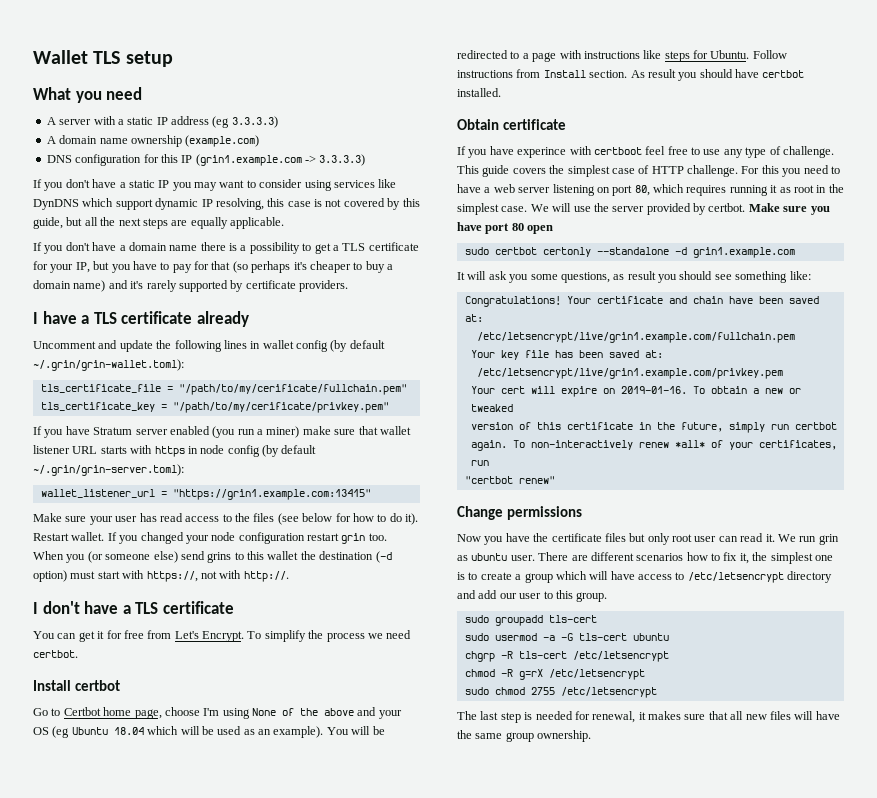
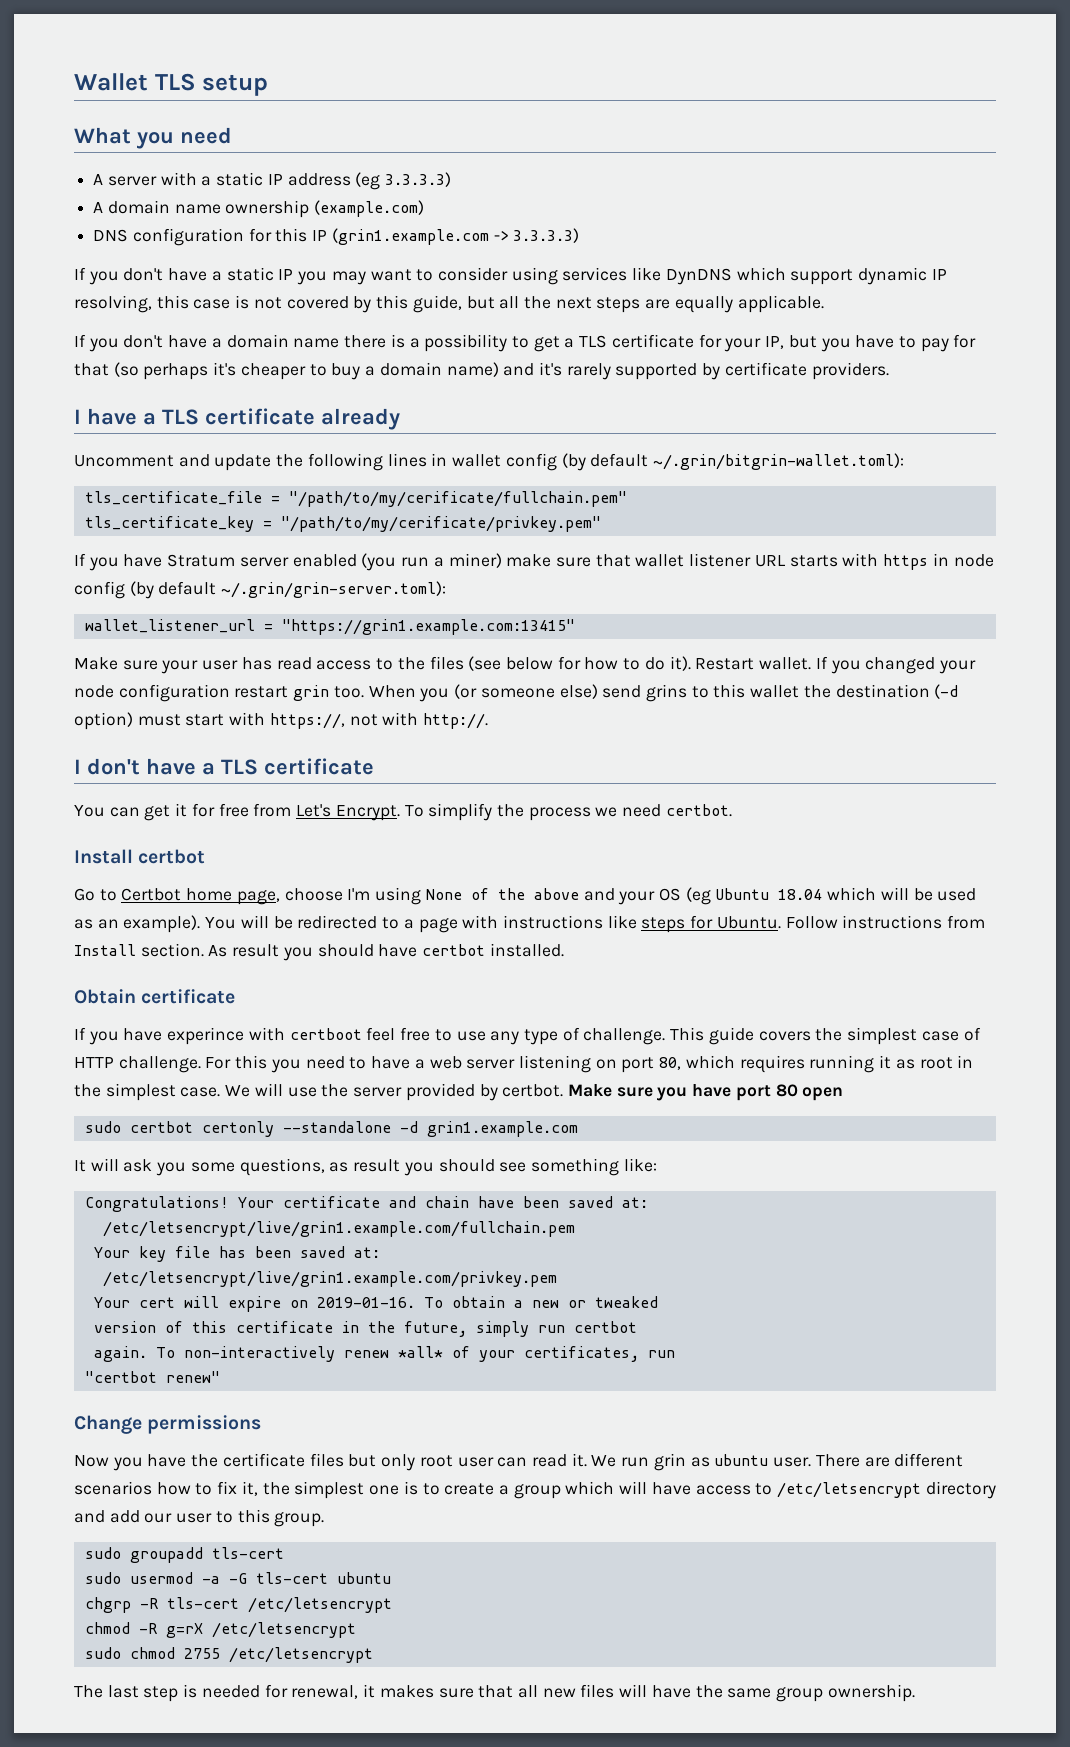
- Uncomment and update the following lines in wallet config (by default ~/.grin/grin-wallet.toml):
+ Uncomment and update the following lines in wallet config (by default ~/.grin/bitgrin-wallet.toml):

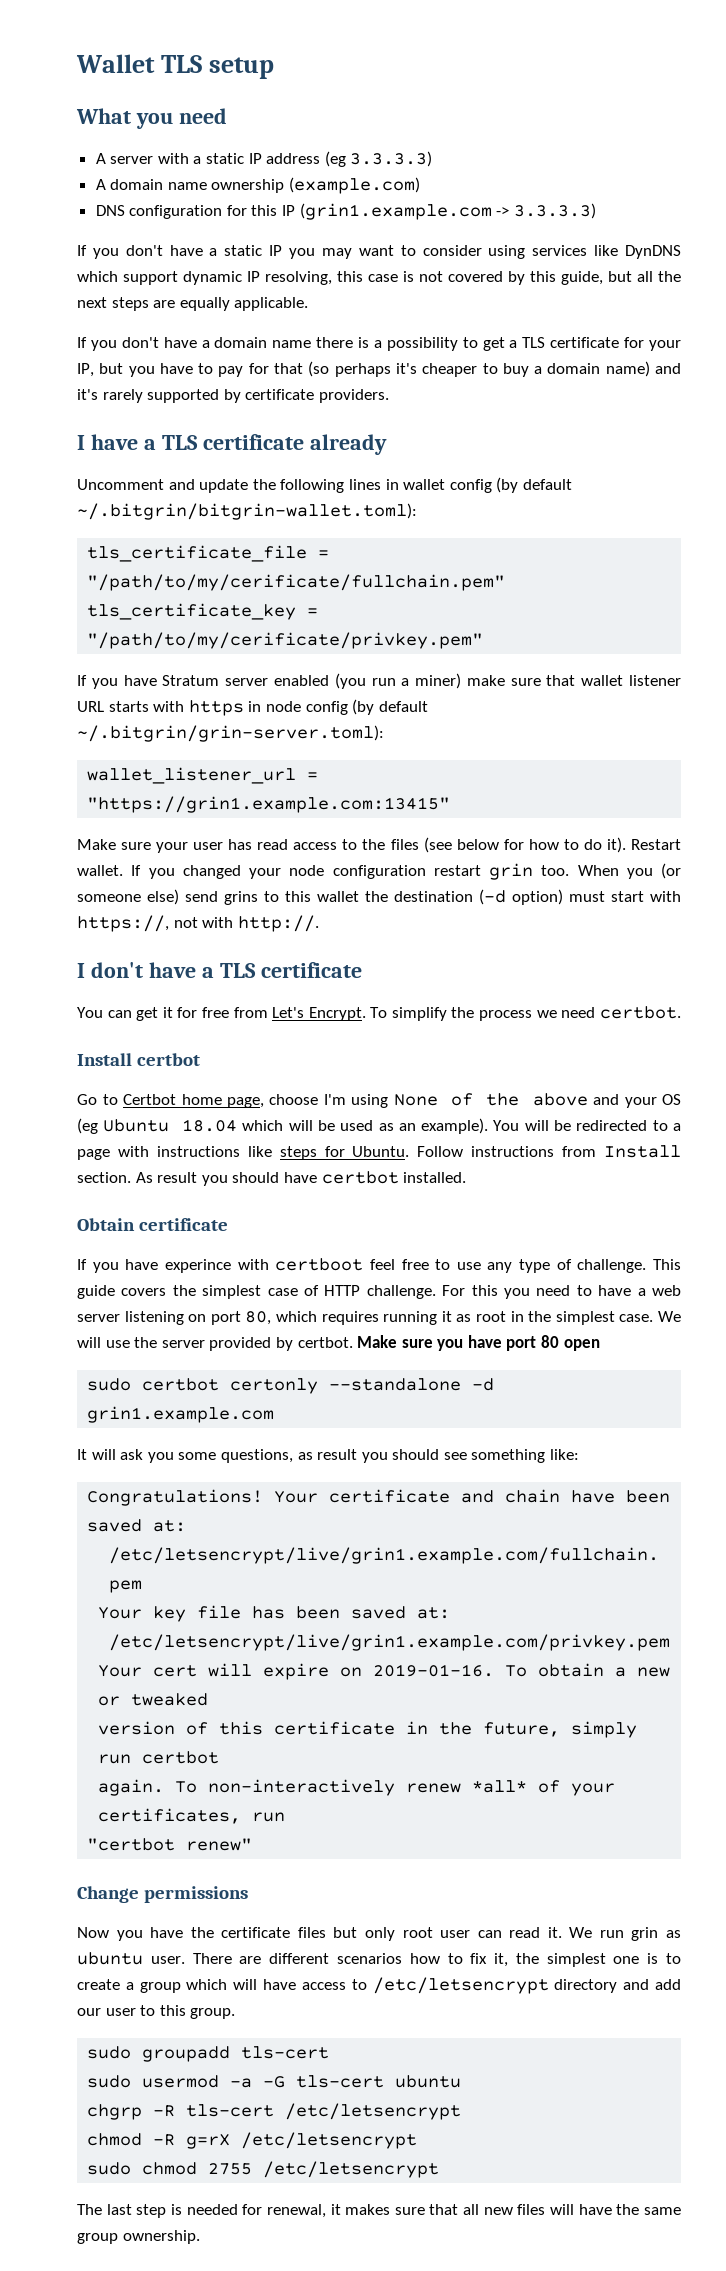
- Uncomment and update the following lines in wallet config (by default ~/.grin/bitgrin-wallet.toml):
+ Uncomment and update the following lines in wallet config (by default ~/.bitgrin/bitgrin-wallet.toml):
- If you have Stratum server enabled (you run a miner) make sure that wallet listener URL starts with https in node config (by default ~/.grin/grin-server.toml):
+ If you have Stratum server enabled (you run a miner) make sure that wallet listener URL starts with https in node config (by default ~/.bitgrin/grin-server.toml):

